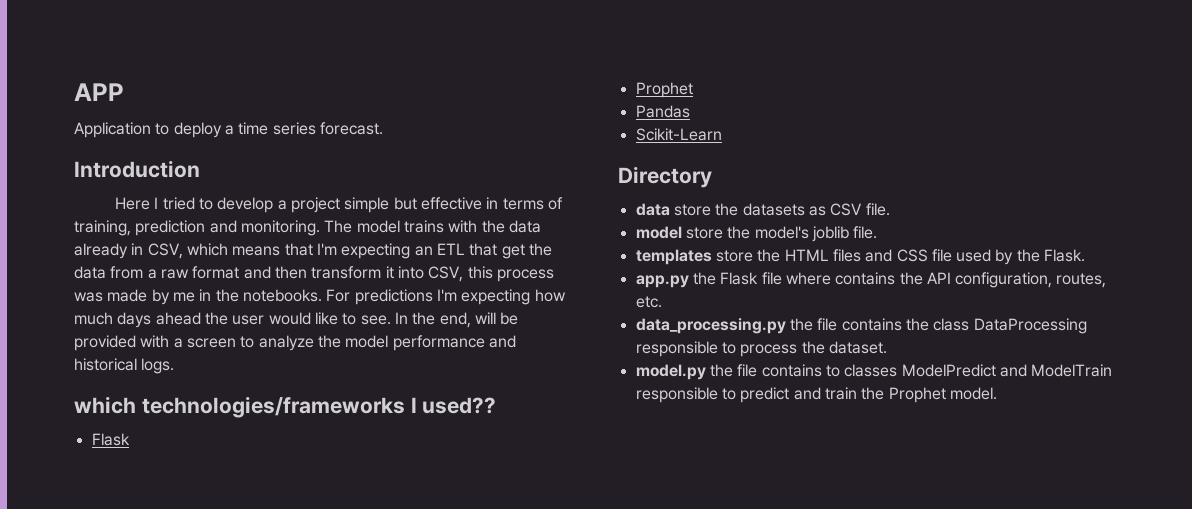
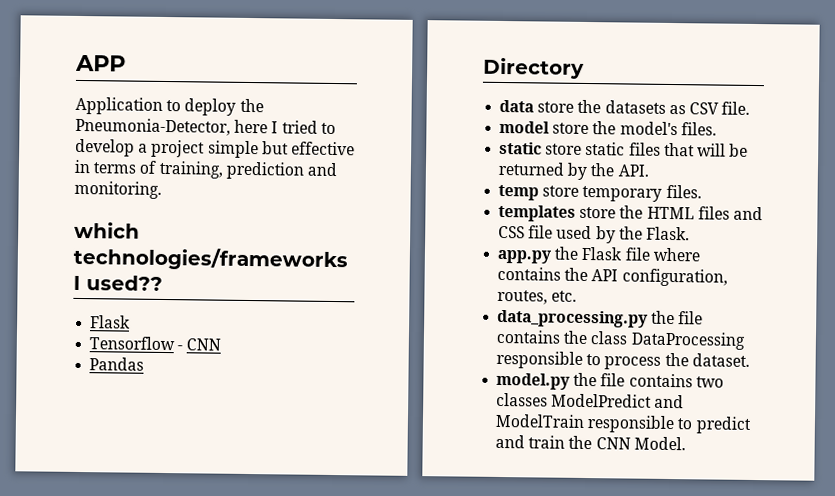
- Application to deploy a time series forecast.
- Introduction
- Here I tried to develop a project simple but effective in terms of training, prediction and monitoring. The model trains with the data already in CSV, which means that I'm expecting an ETL that get the data from a raw format and then transform it into CSV, this process was made by me in the notebooks. For predictions I'm expecting how much days ahead the user would like to see. In the end, will be provided with a screen to analyze the model performance and historical logs.
+ Application to deploy the Pneumonia-Detector, here I tried to develop a project simple but effective in terms of training, prediction and monitoring.
  which technologies/frameworks I used??
  Flask
- Prophet
+ Tensorflow - CNN
- Scikit-Learn
- model store the model's joblib file.
+ model store the model's files.
+ static store static files that will be returned by the API.
+ temp store temporary files.
- model.py the file contains to classes ModelPredict and ModelTrain responsible to predict and train the Prophet model.
+ model.py the file contains two classes ModelPredict and ModelTrain responsible to predict and train the CNN Model.

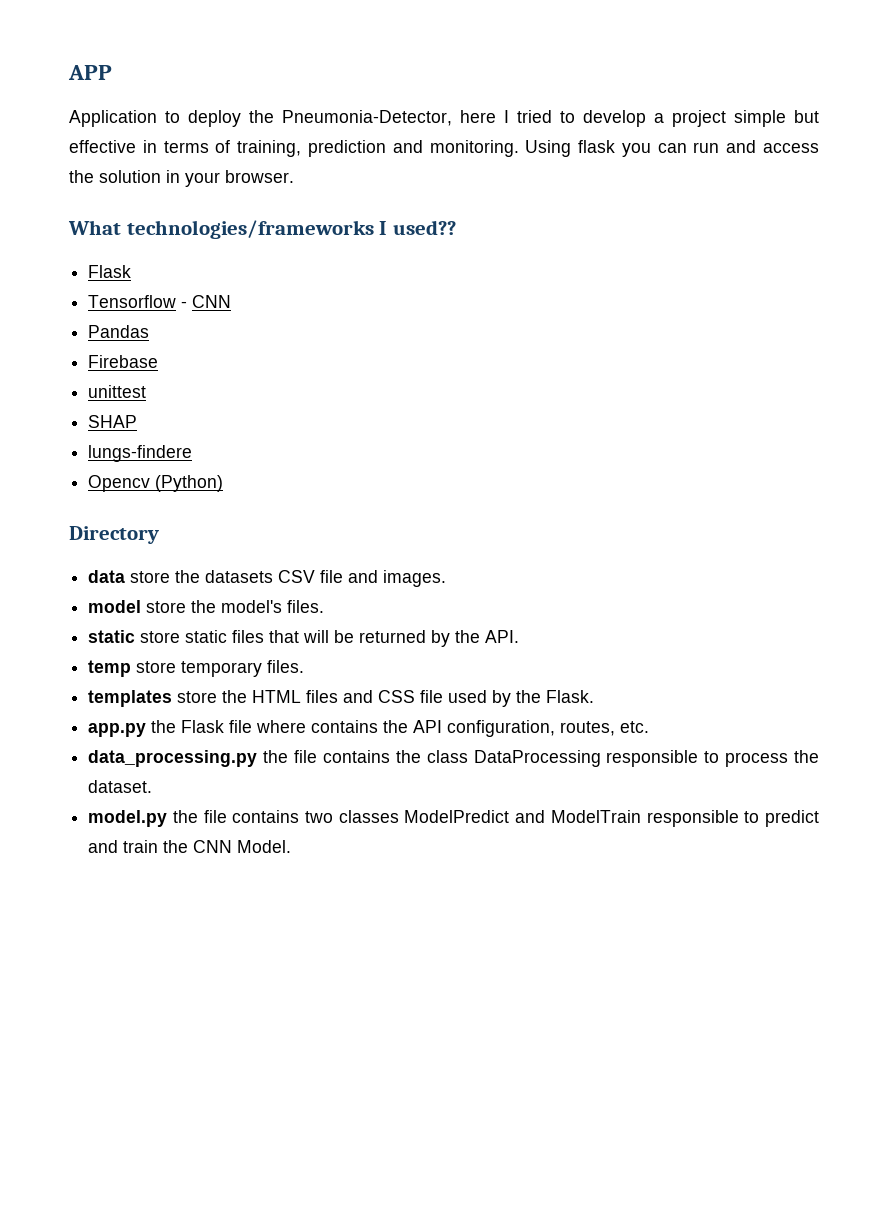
- Application to deploy the Pneumonia-Detector, here I tried to develop a project simple but effective in terms of training, prediction and monitoring.
- which technologies/frameworks I used??
+ Application to deploy the Pneumonia-Detector, here I tried to develop a project simple but effective in terms of training, prediction and monitoring. Using flask you can run and access the solution in your browser.
+ What technologies/frameworks I used??
+ Firebase
+ unittest
+ SHAP
+ lungs-findere
+ Opencv (Python)
- data store the datasets as CSV file.
+ data store the datasets CSV file and images.

